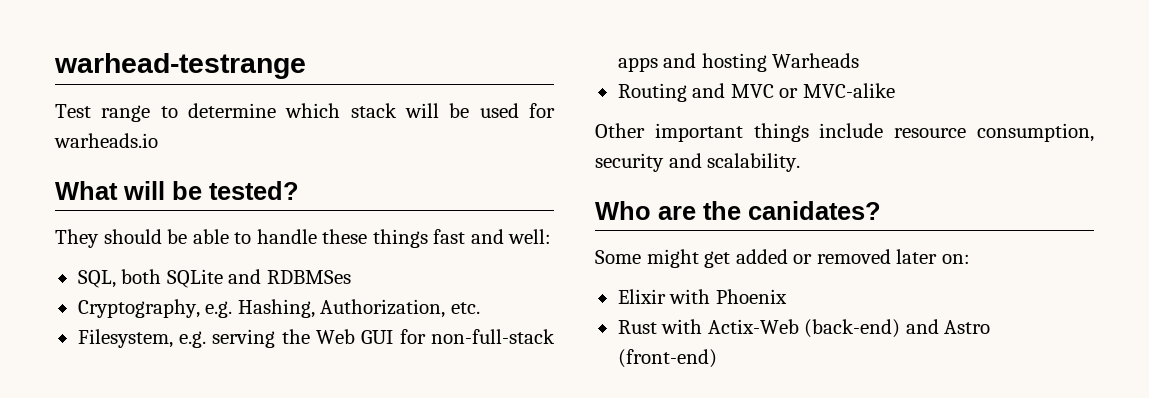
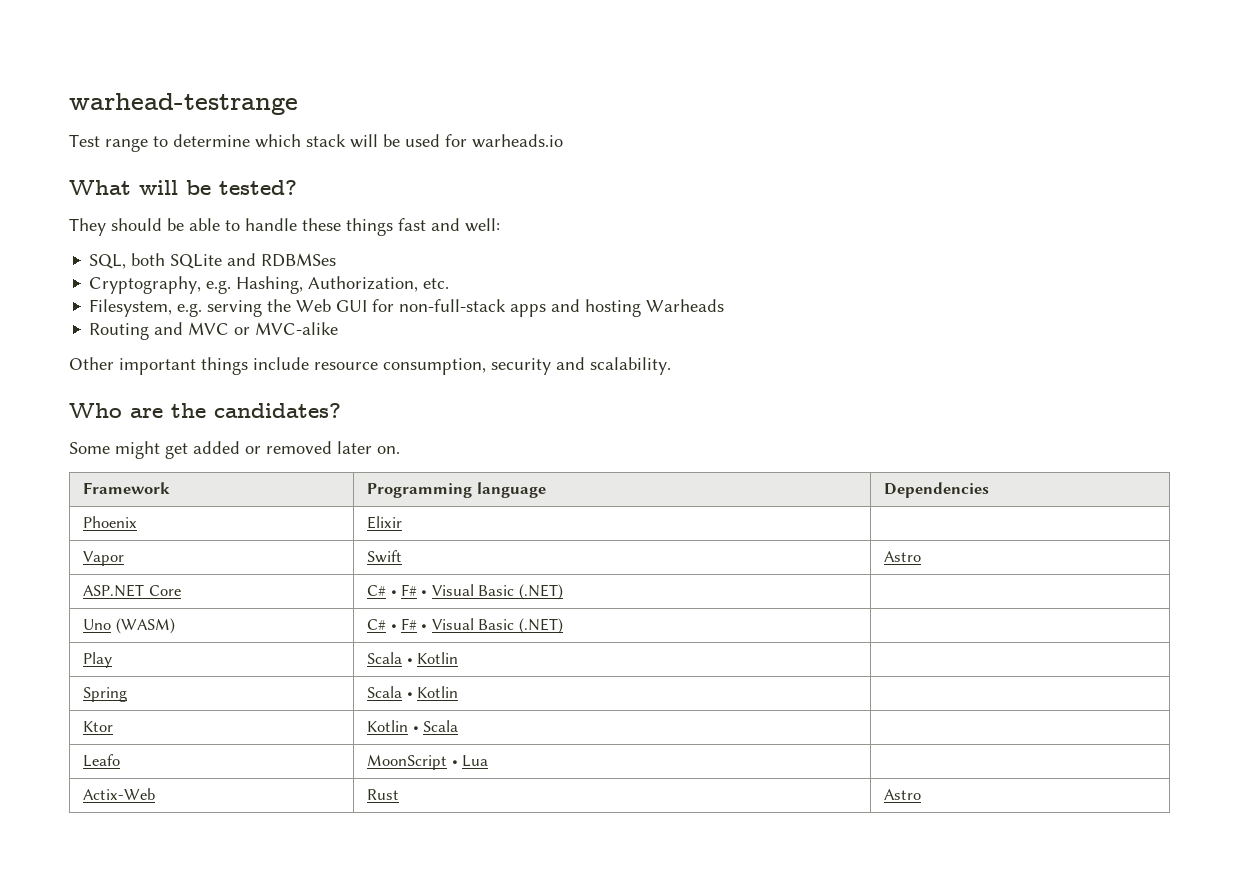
- Who are the canidates?
+ Who are the candidates?
- Some might get added or removed later on:
- Elixir with Phoenix
- Rust with Actix-Web (back-end) and Astro (front-end)
+ Some might get added or removed later on.
+ Framework | Programming language | Dependencies
+ Phoenix | Elixir |
+ Vapor | Swift | Astro
+ ASP.NET Core | C# • F# • Visual Basic (.NET) |
+ Uno (WASM) | C# • F# • Visual Basic (.NET) |
+ Play | Scala • Kotlin |
+ Spring | Scala • Kotlin |
+ Ktor | Kotlin • Scala |
+ Leafo | MoonScript • Lua |
+ Actix-Web | Rust | Astro

